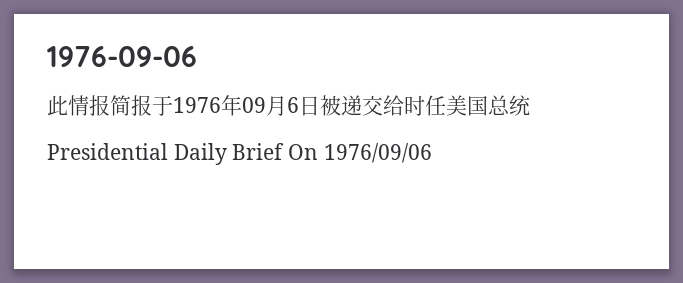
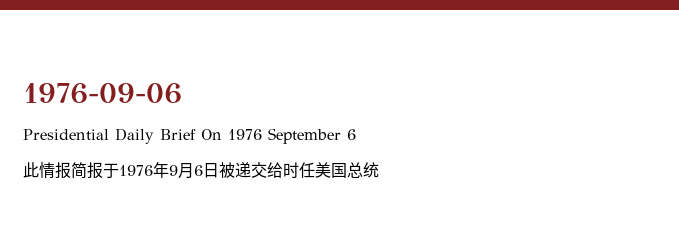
+ Presidential Daily Brief On 1976 September 6
- 此情报简报于1976年09月6日被递交给时任美国总统
+ 此情报简报于1976年9月6日被递交给时任美国总统
- Presidential Daily Brief On 1976/09/06

